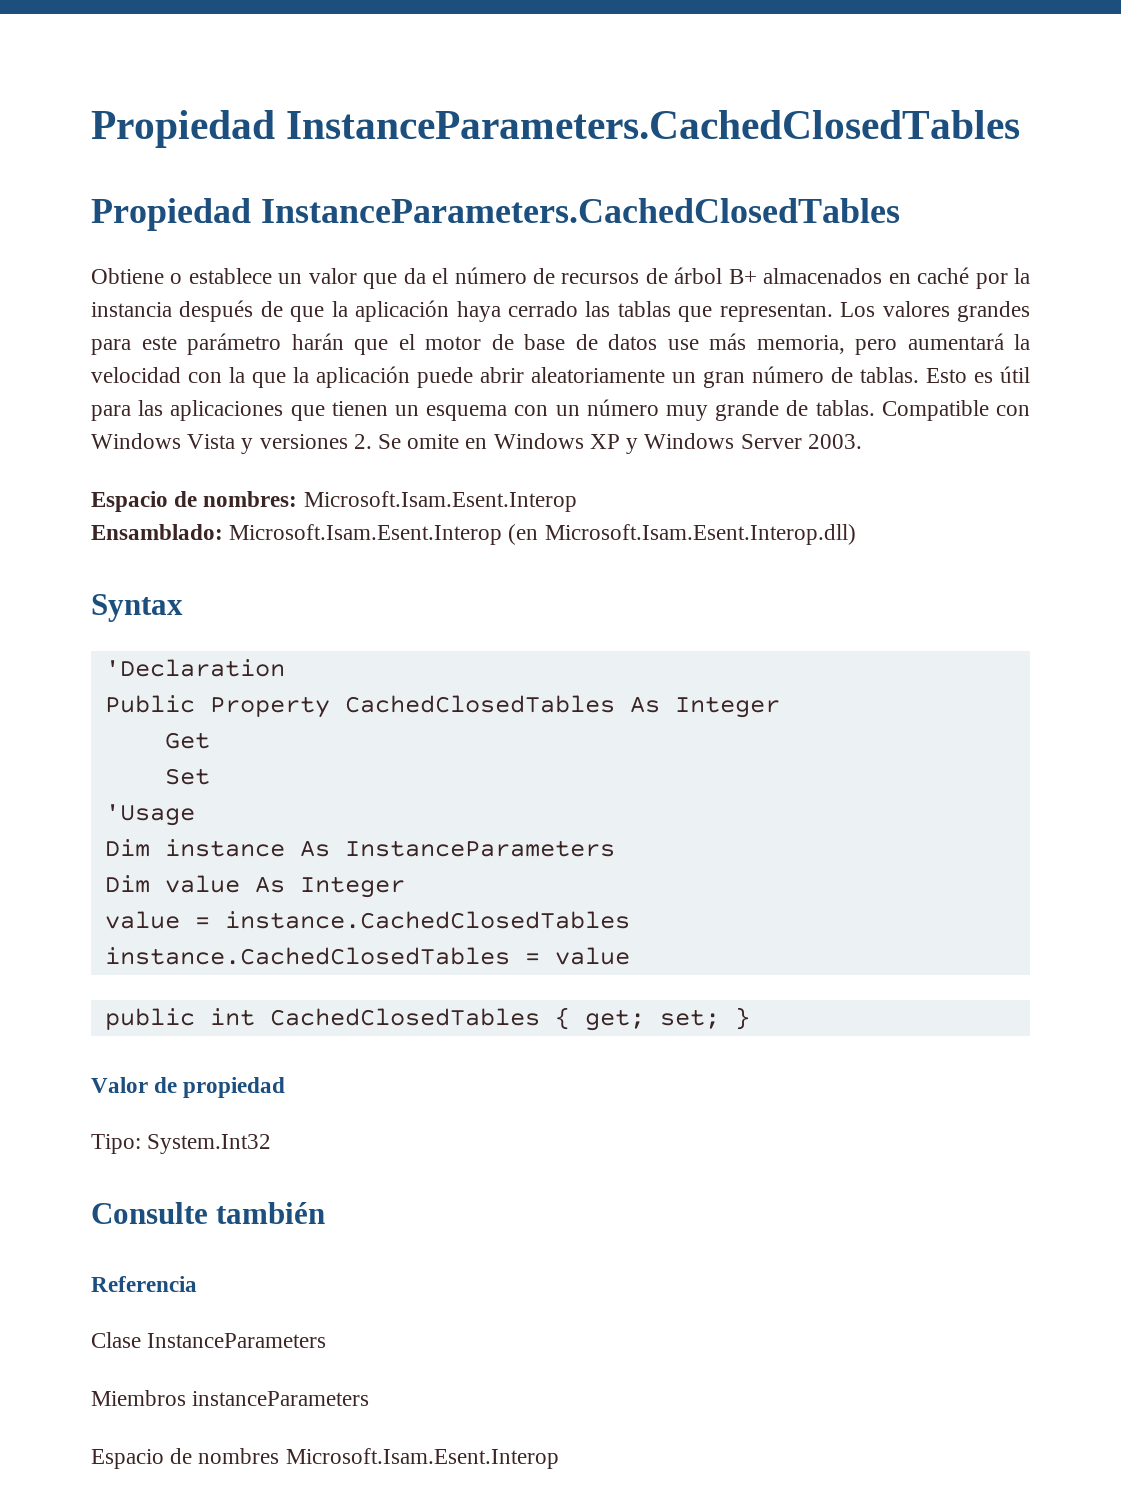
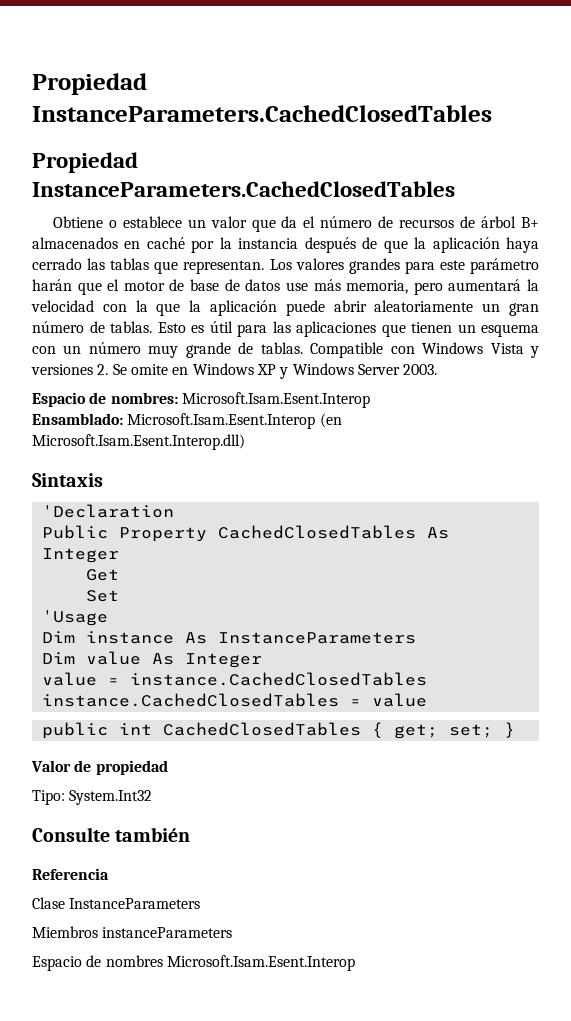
- Syntax
+ Sintaxis

